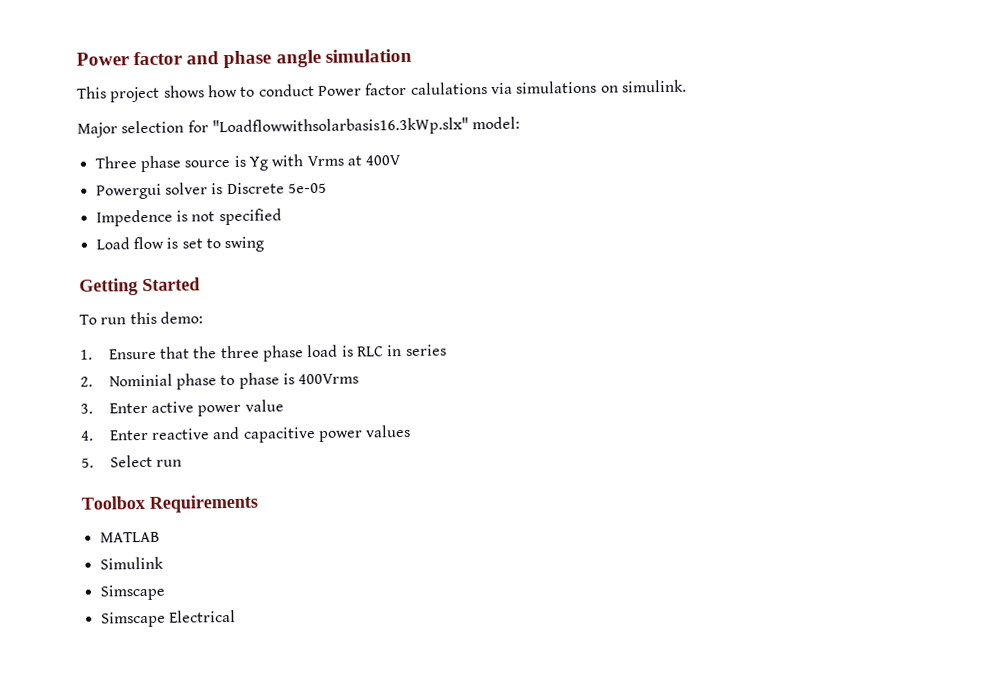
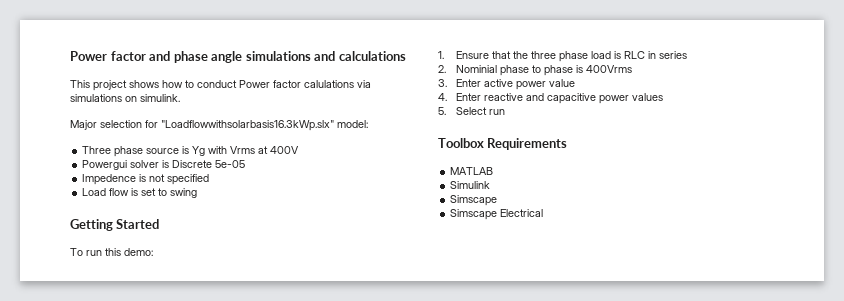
- Power factor and phase angle simulation
+ Power factor and phase angle simulations and calculations

